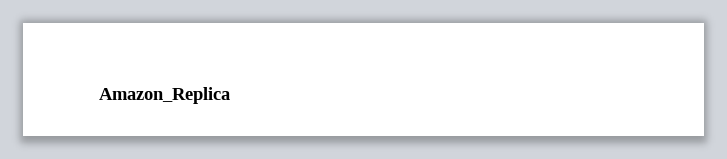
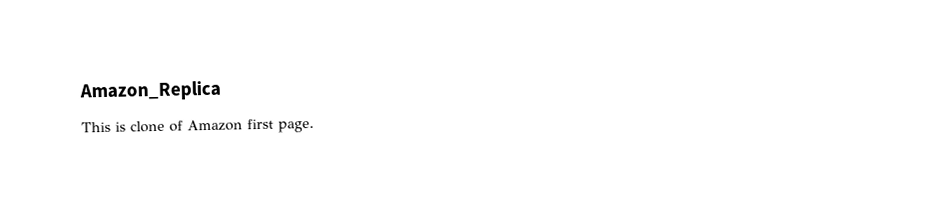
+ This is clone of Amazon first page.

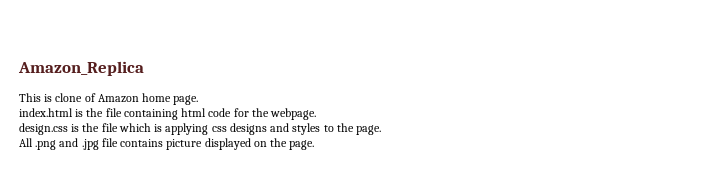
- This is clone of Amazon first page.
+ This is clone of Amazon home page.
+ index.html is the file containing html code for the webpage.
+ design.css is the file which is applying css designs and styles to the page.
+ All .png and .jpg file contains picture displayed on the page.

